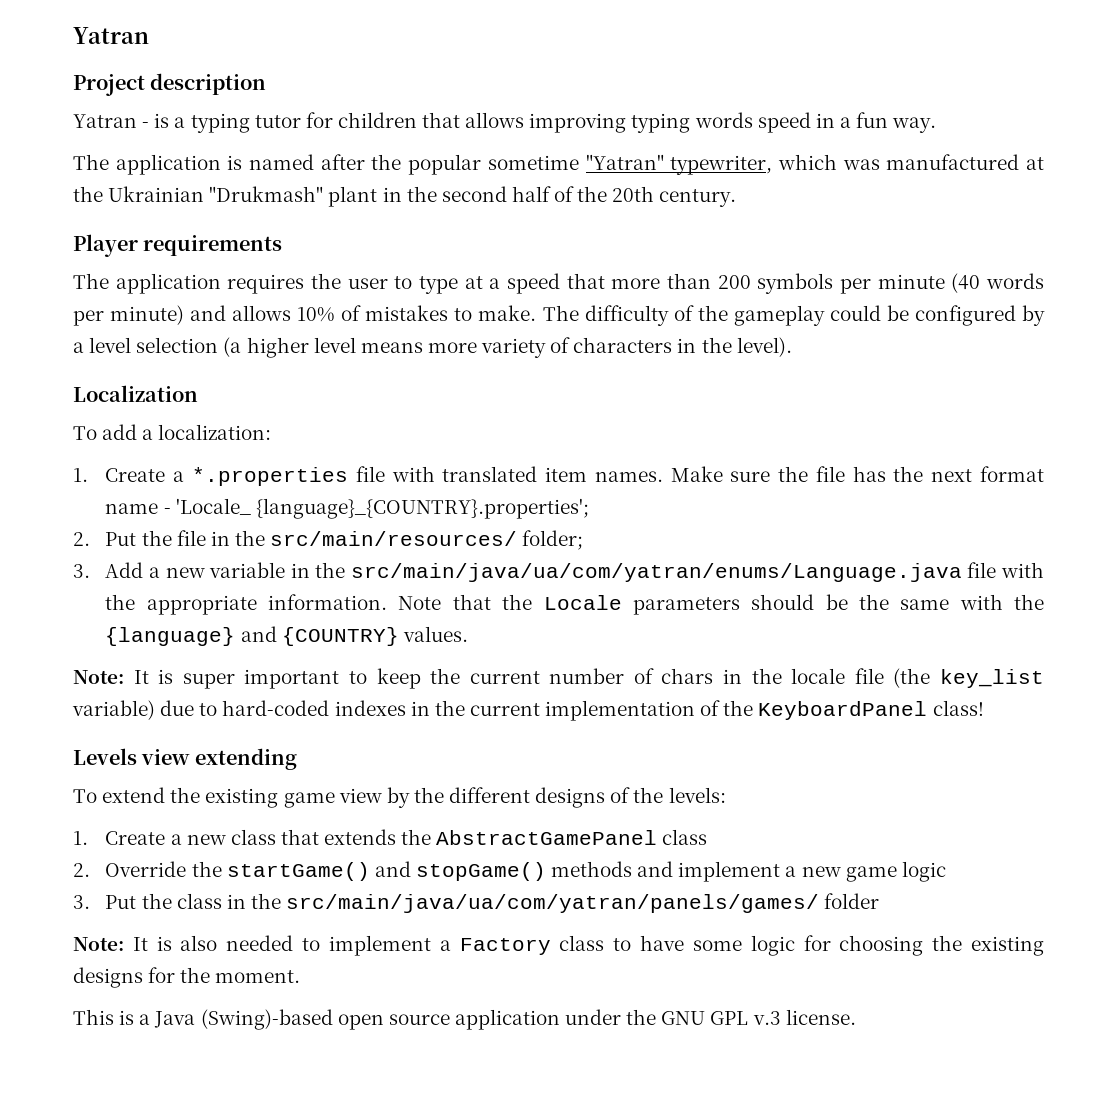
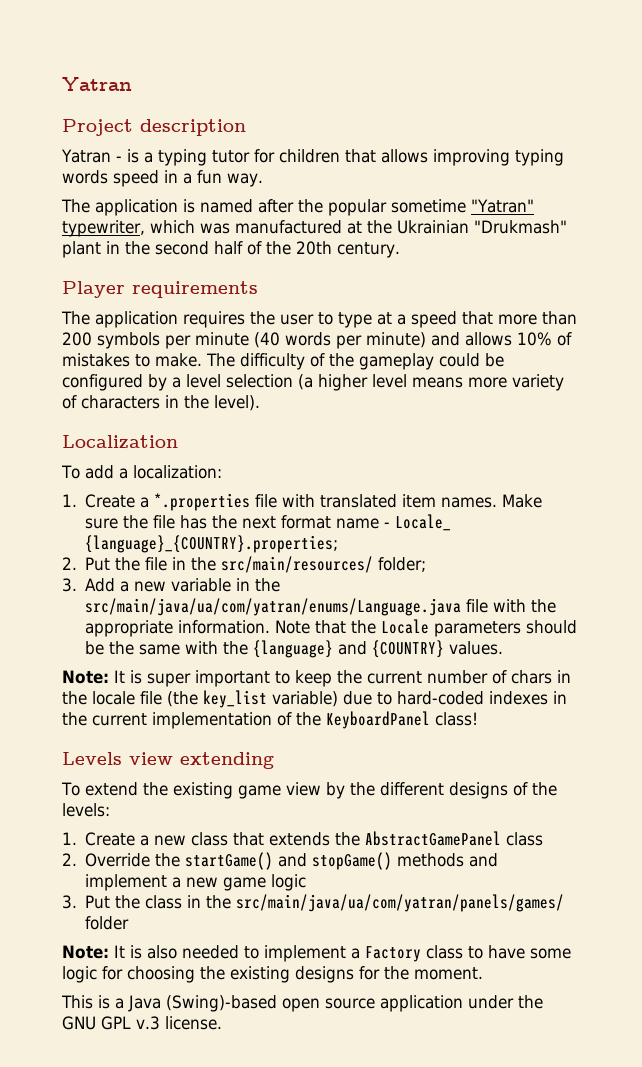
- Make sure the file has the next format name - 'Locale_ {language}_{COUNTRY}.properties';
+ Make sure the file has the next format name - Locale_ {language}_{COUNTRY}.properties;

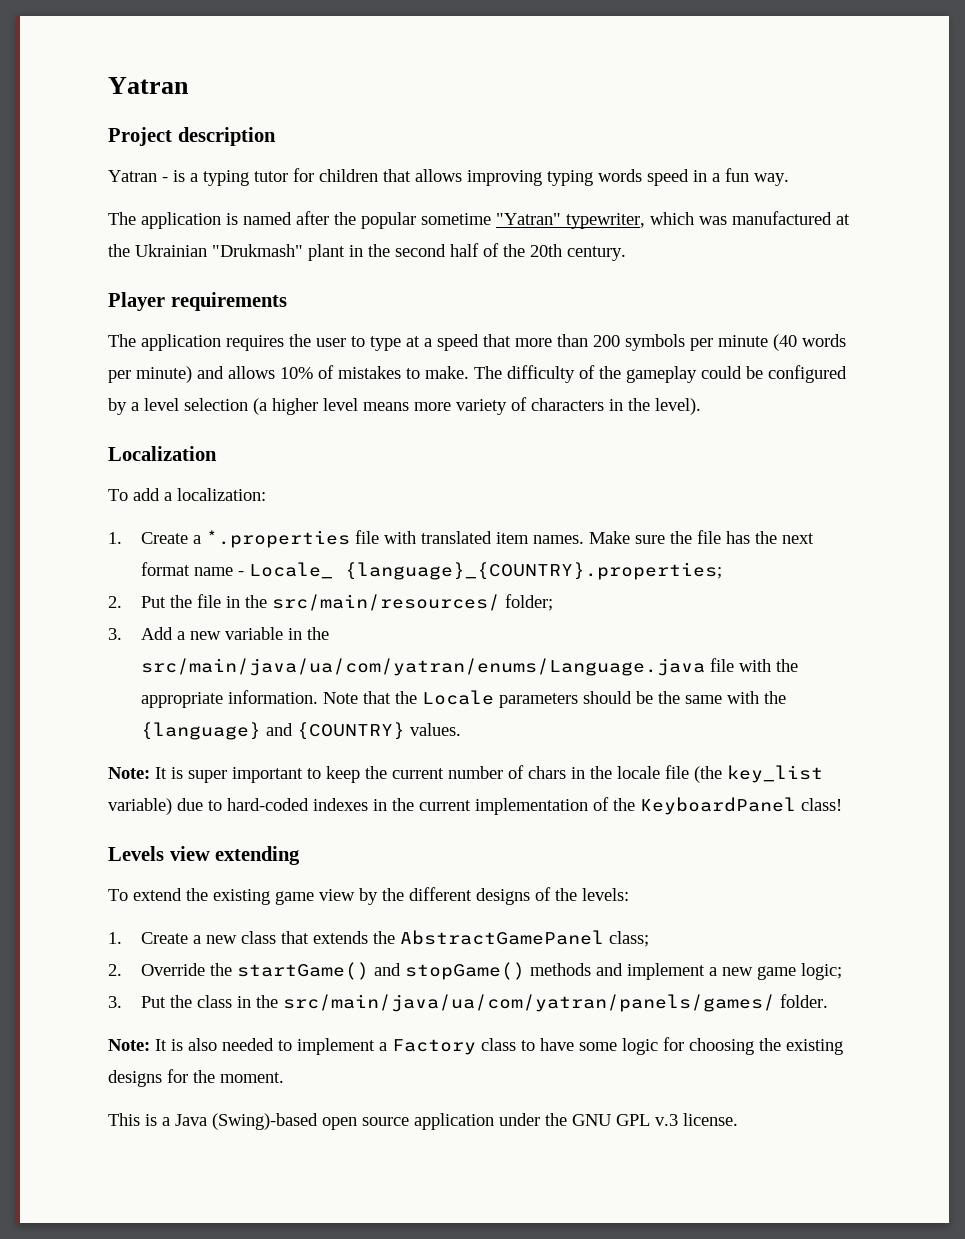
- 1. Create a new class that extends the AbstractGamePanel class
+ 1. Create a new class that extends the AbstractGamePanel class;
- 2. Override the startGame() and stopGame() methods and implement a new game logic
+ 2. Override the startGame() and stopGame() methods and implement a new game logic;
- 3. Put the class in the src/main/java/ua/com/yatran/panels/games/ folder
+ 3. Put the class in the src/main/java/ua/com/yatran/panels/games/ folder.

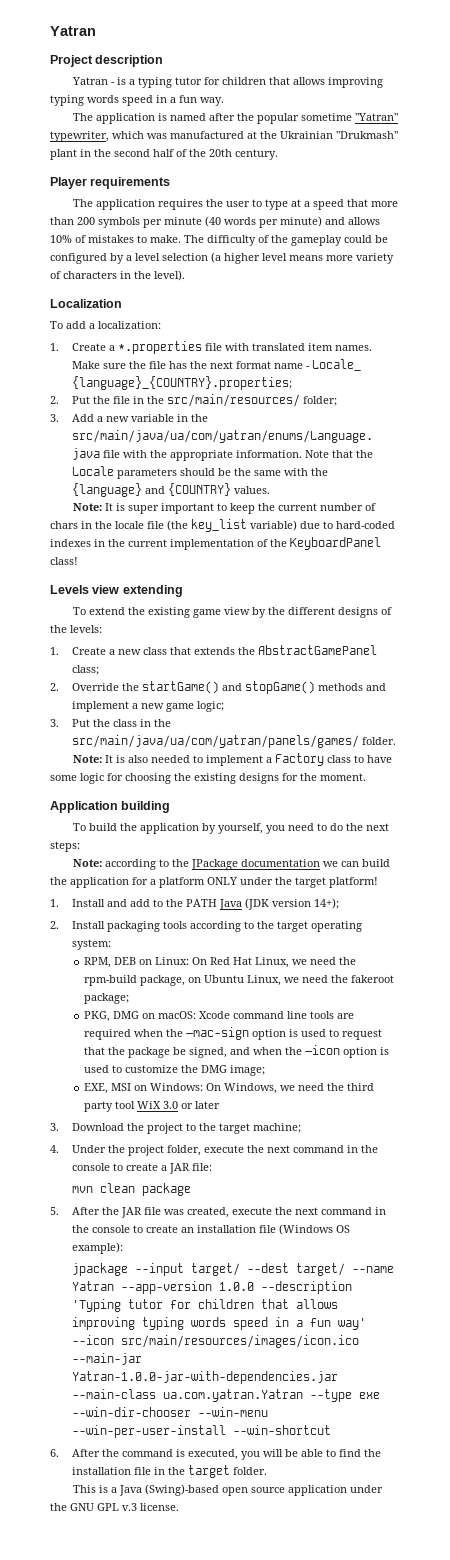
+ Application building
+ To build the application by yourself, you need to do the next steps:
+ Note: according to the JPackage documentation we can build the application for a platform ONLY under the target platform!
+ 1. Install and add to the PATH Java (JDK version 14+);
+ 2. Install packaging tools according to the target operating system:
+ RPM, DEB on Linux: On Red Hat Linux, we need the rpm-build package, on Ubuntu Linux, we need the fakeroot package;
+ PKG, DMG on macOS: Xcode command line tools are required when the –mac-sign option is used to request that the package be signed, and when the –icon option is used to customize the DMG image;
+ EXE, MSI on Windows: On Windows, we need the third party tool WiX 3.0 or later
+ 3. Download the project to the target machine;
+ 4. Under the project folder, execute the next command in the console to create a JAR file:
+ mvn clean package
+ 5. After the JAR file was created, execute the next command in the console to create an installation file (Windows OS example):
+ jpackage --input target/ --dest target/ --name Yatran --app-version 1.0.0 --description 'Typing tutor for children that allows improving typing words speed in a fun way' --icon src/main/resources/images/icon.ico --main-jar Yatran-1.0.0-jar-with-dependencies.jar --main-class ua.com.yatran.Yatran --type exe --win-dir-chooser --win-menu --win-per-user-install --win-shortcut
+ 6. After the command is executed, you will be able to find the installation file in the target folder.

